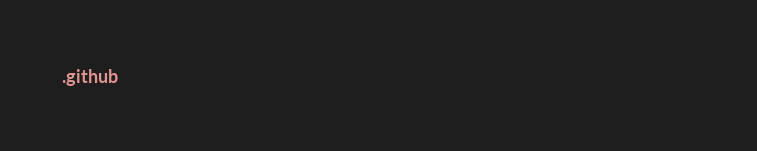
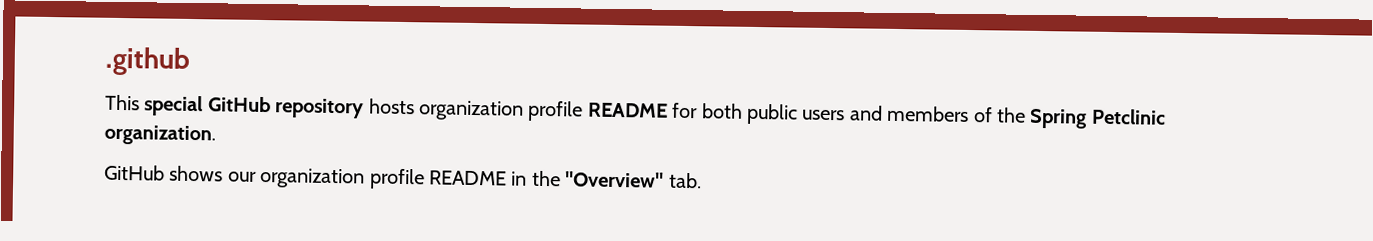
+ This special GitHub repository hosts organization profile README for both public users and members of the Spring Petclinic organization.
+ GitHub shows our organization profile README in the "Overview" tab.

